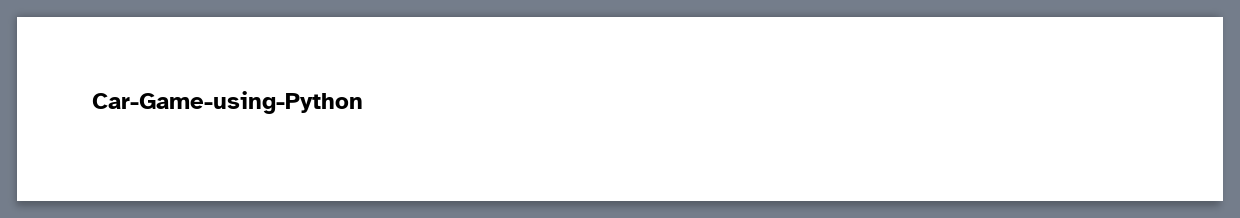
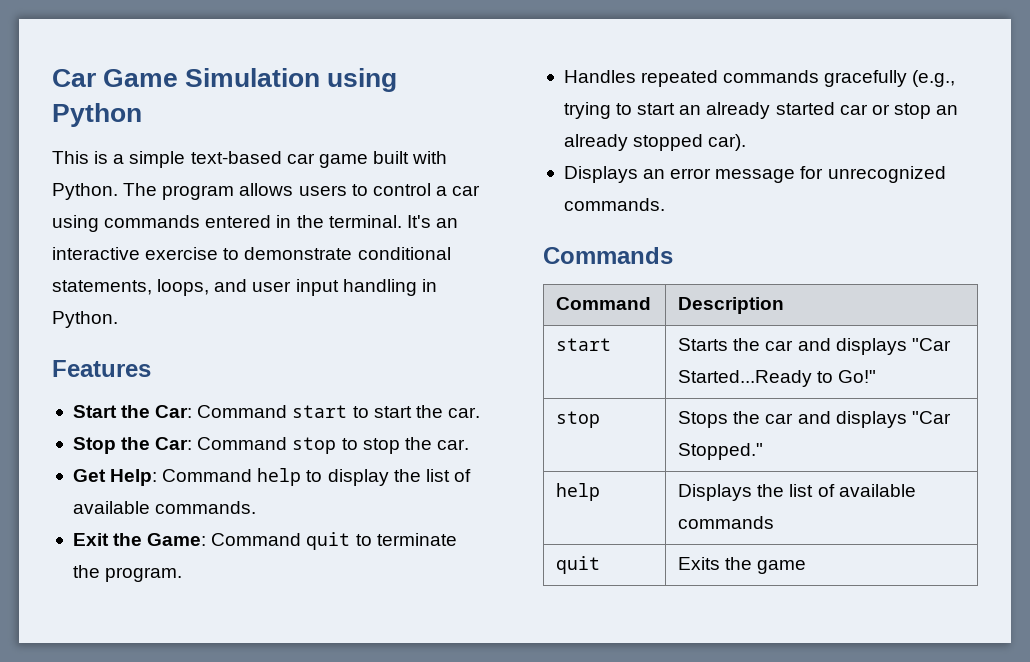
- Car-Game-using-Python
+ Car Game Simulation using Python
+ This is a simple text-based car game built with Python. The program allows users to control a car using commands entered in the terminal. It's an interactive exercise to demonstrate conditional statements, loops, and user input handling in Python.
+ Features
+ Start the Car: Command start to start the car.
+ Stop the Car: Command stop to stop the car.
+ Get Help: Command help to display the list of available commands.
+ Exit the Game: Command quit to terminate the program.
+ Handles repeated commands gracefully (e.g., trying to start an already started car or stop an already stopped car).
+ Displays an error message for unrecognized commands.
+ Commands
+ Command | Description
+ start | Starts the car and displays "Car Started...Ready to Go!"
+ stop | Stops the car and displays "Car Stopped."
+ help | Displays the list of available commands
+ quit | Exits the game

